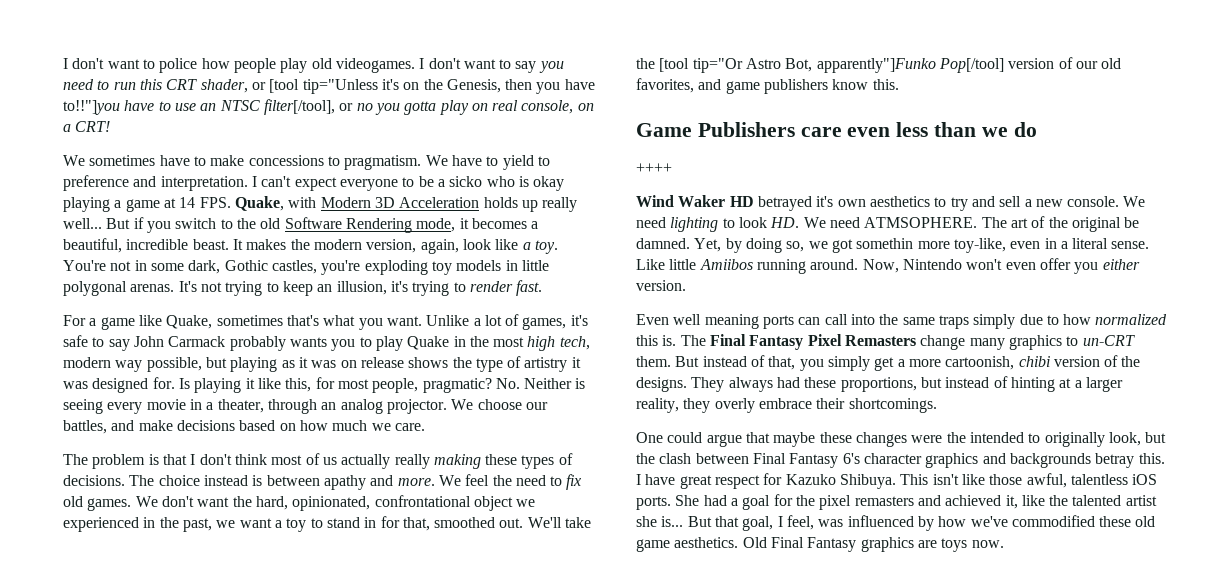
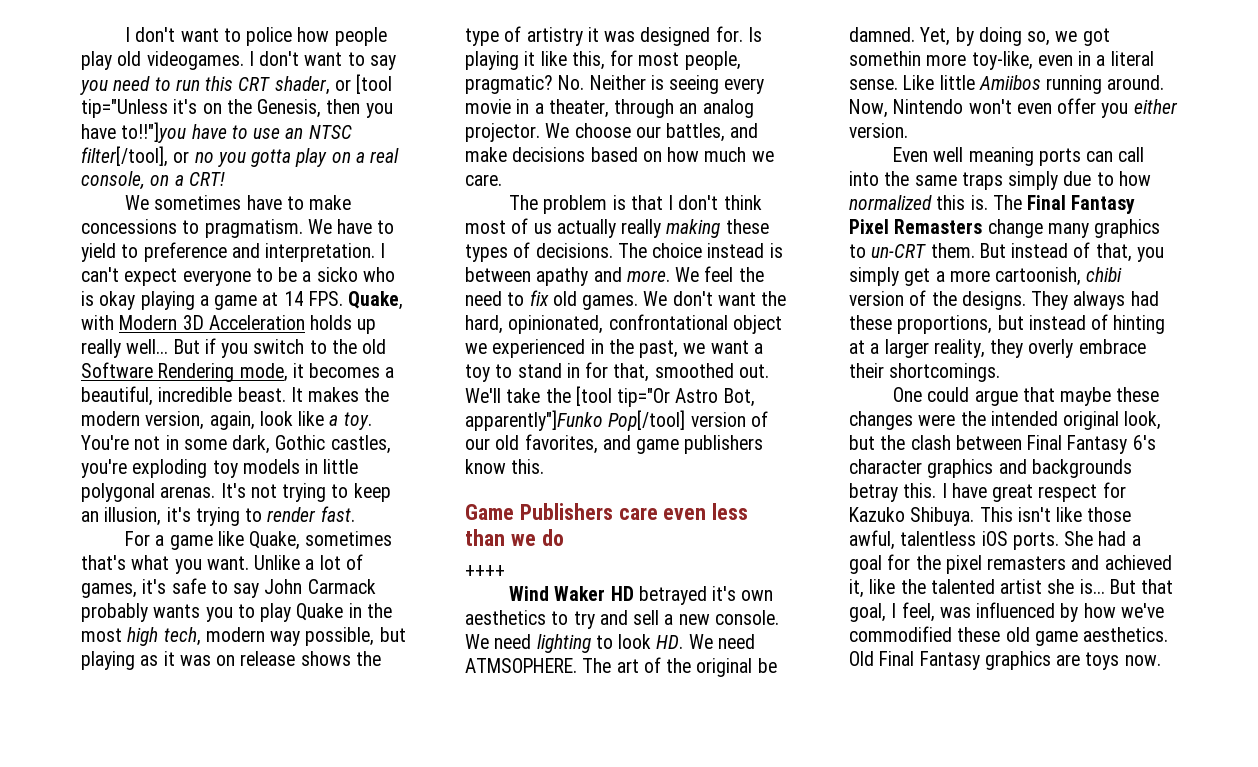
- I don't want to say you need to run this CRT shader, or [tool tip="Unless it's on the Genesis, then you have to!!"]you have to use an NTSC filter[/tool], or no you gotta play on real console, on a CRT!
+ I don't want to say you need to run this CRT shader, or [tool tip="Unless it's on the Genesis, then you have to!!"]you have to use an NTSC filter[/tool], or no you gotta play on a real console, on a CRT!
- One could argue that maybe these changes were the intended to originally look, but the clash between Final Fantasy 6's character graphics and backgrounds betray this.
+ One could argue that maybe these changes were the intended original look, but the clash between Final Fantasy 6's character graphics and backgrounds betray this.

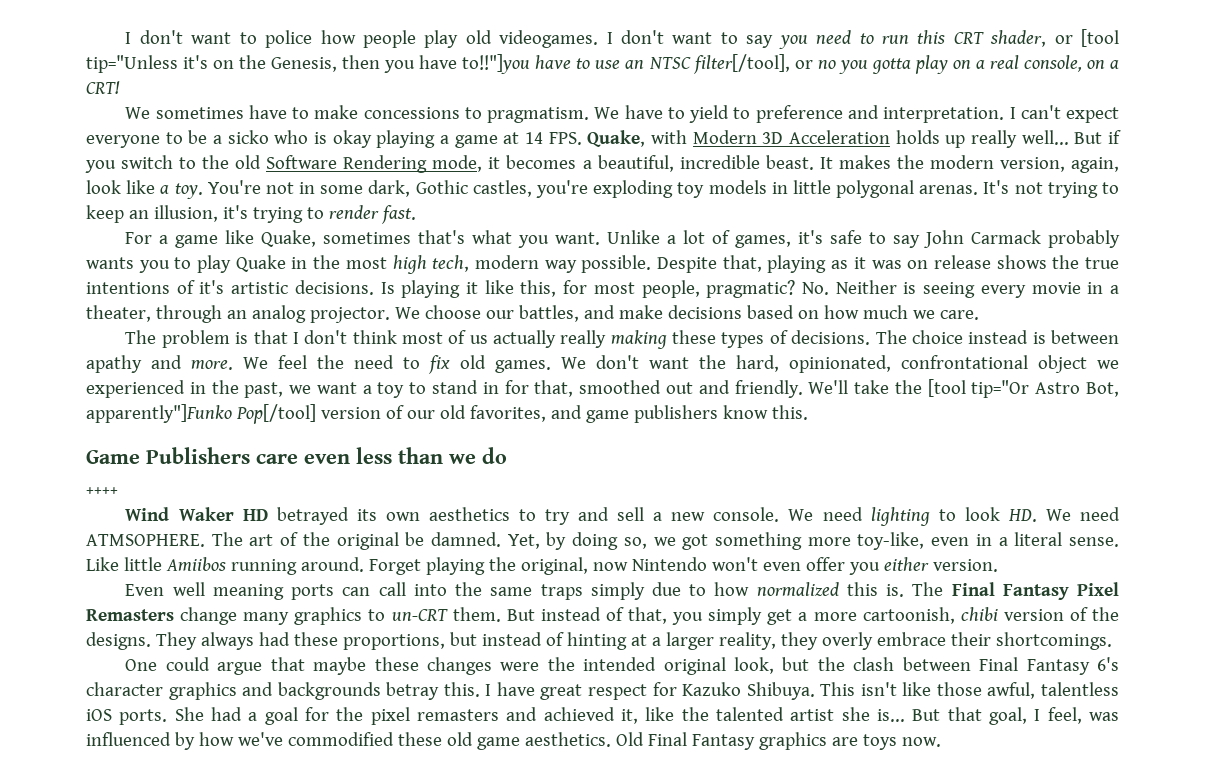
- Unlike a lot of games, it's safe to say John Carmack probably wants you to play Quake in the most high tech, modern way possible, but playing as it was on release shows the type of artistry it was designed for.
+ Unlike a lot of games, it's safe to say John Carmack probably wants you to play Quake in the most high tech, modern way possible. Despite that, playing as it was on release shows the true intentions of it's artistic decisions.
- We don't want the hard, opinionated, confrontational object we experienced in the past, we want a toy to stand in for that, smoothed out.
+ We don't want the hard, opinionated, confrontational object we experienced in the past, we want a toy to stand in for that, smoothed out and friendly.
- Wind Waker HD betrayed it's own aesthetics to try and sell a new console.
+ Wind Waker HD betrayed its own aesthetics to try and sell a new console.
- Yet, by doing so, we got somethin more toy-like, even in a literal sense.
+ Yet, by doing so, we got something more toy-like, even in a literal sense.
- Now, Nintendo won't even offer you either version.
+ Forget playing the original, now Nintendo won't even offer you either version.

